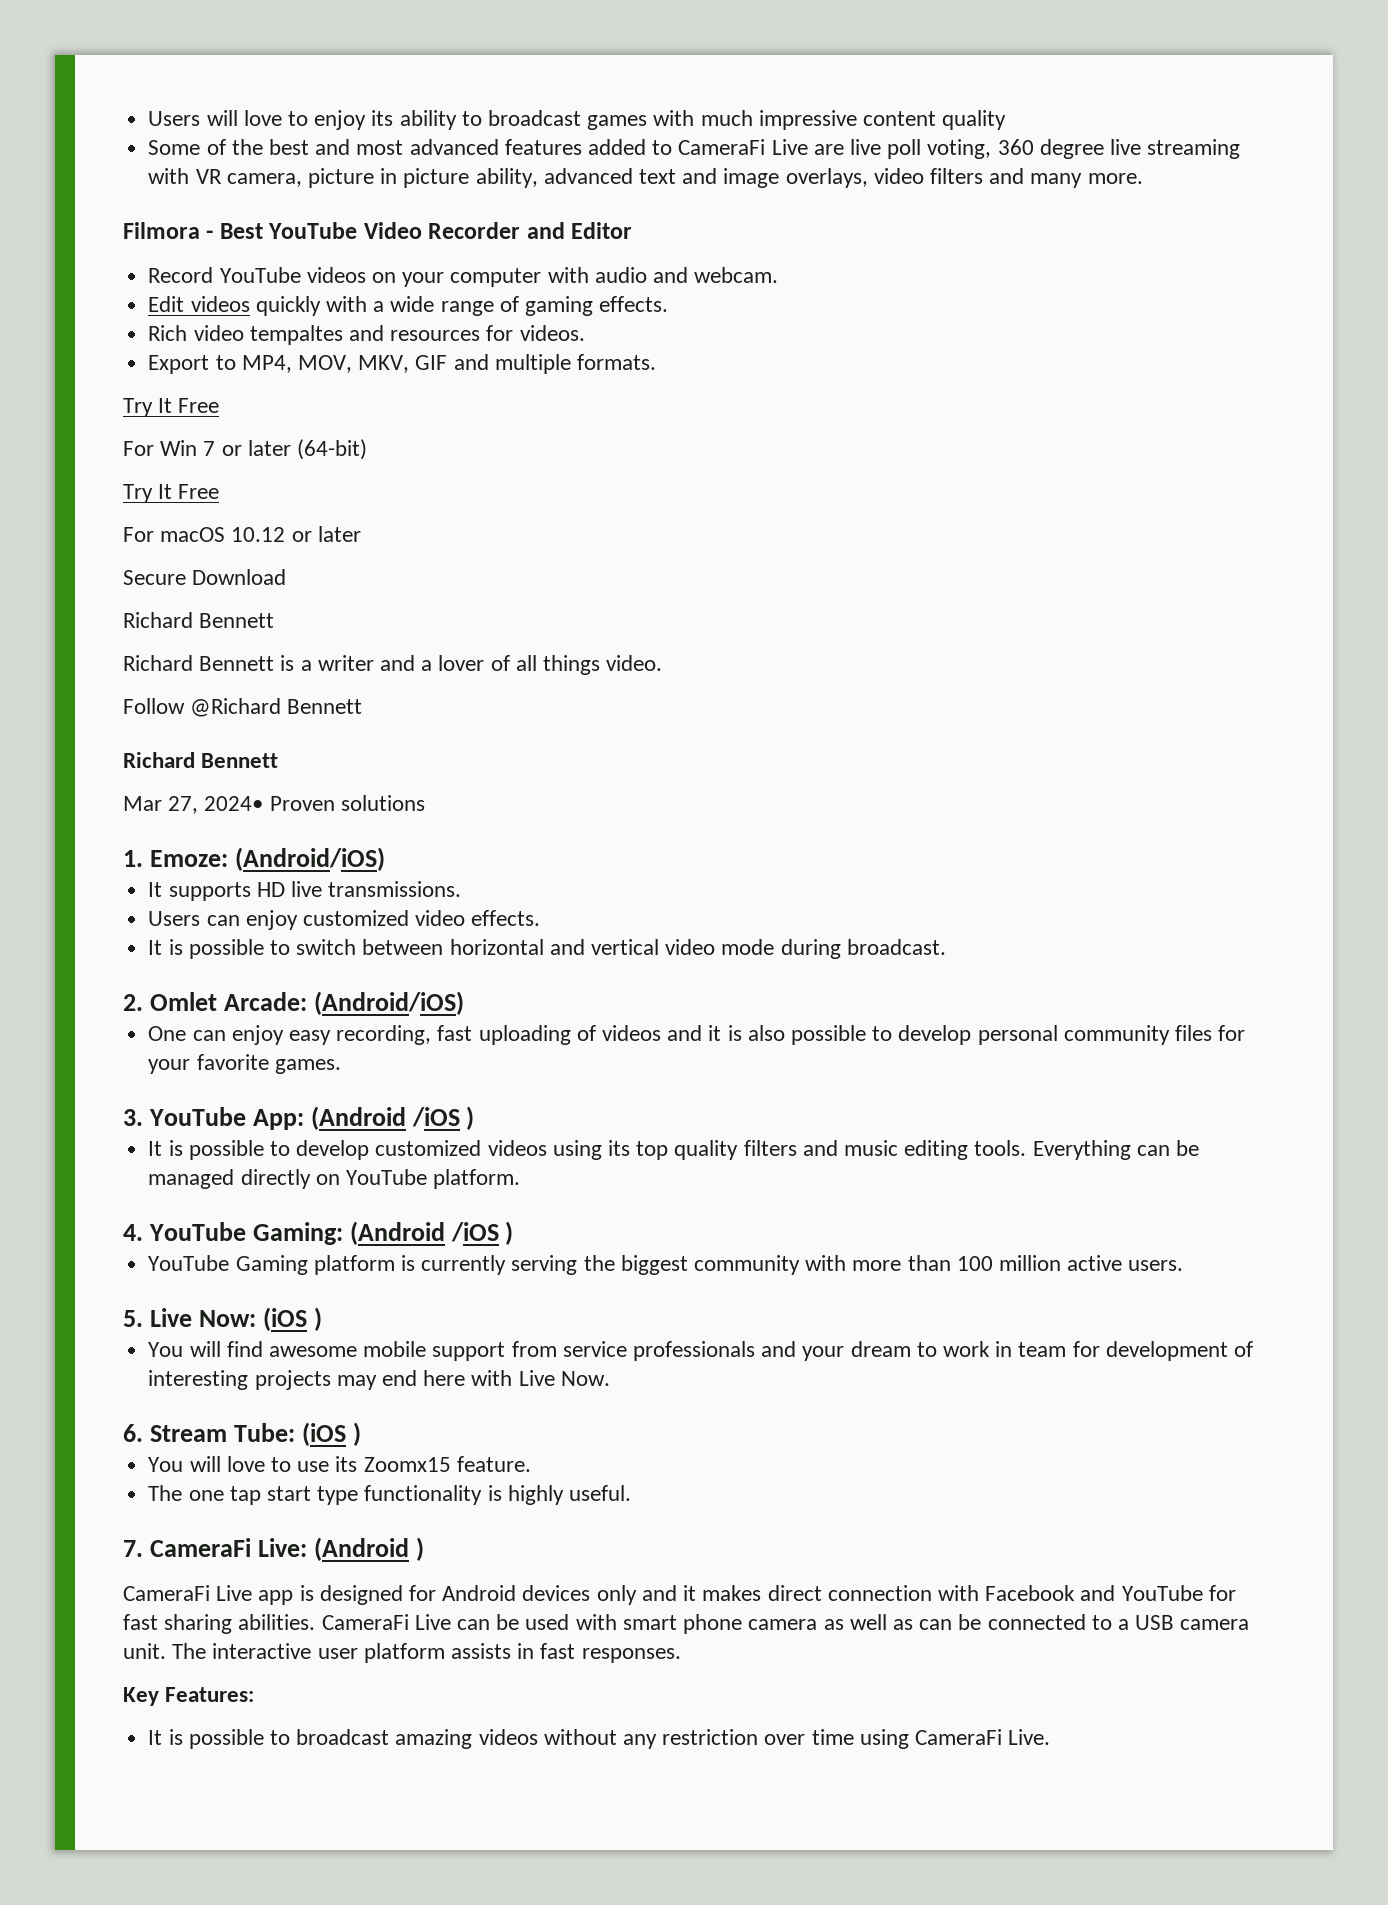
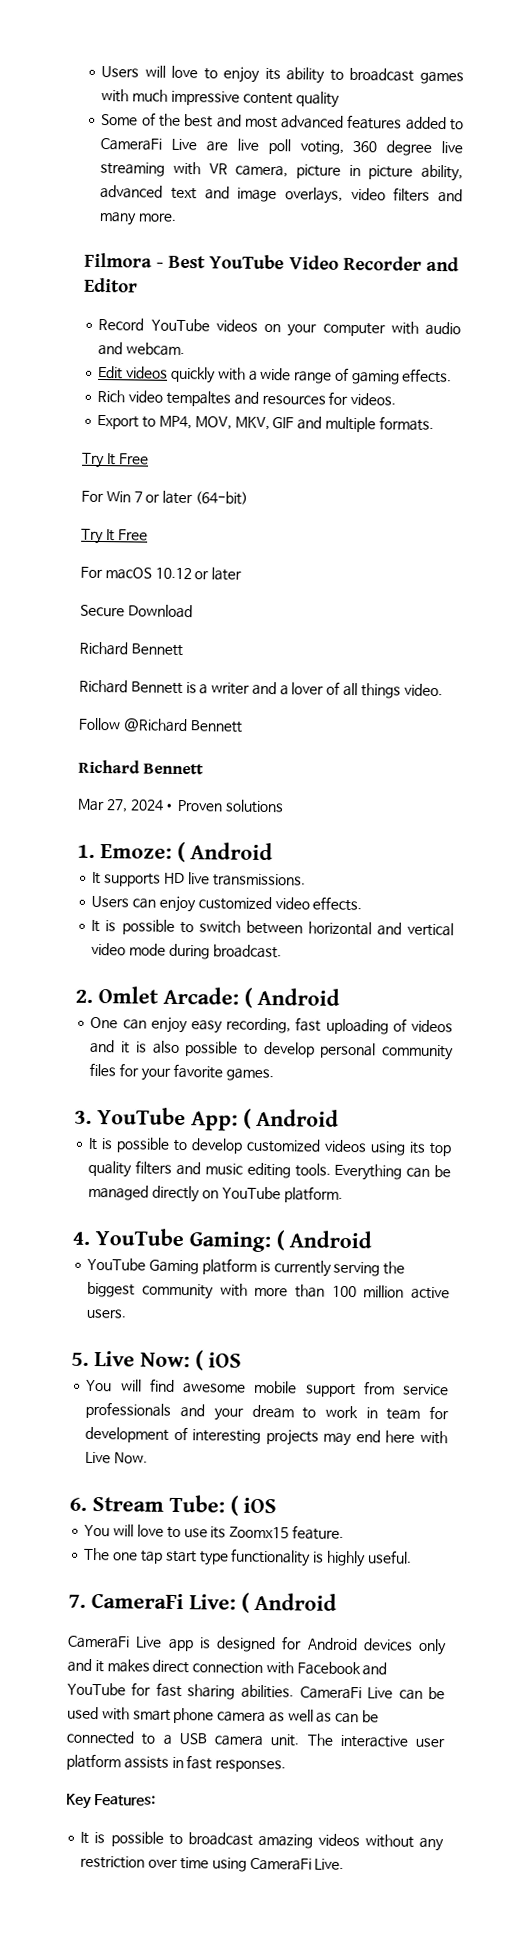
- 1. Emoze: (Android/iOS)
+ 1. Emoze: ( Android
- 2. Omlet Arcade: (Android/iOS)
+ 2. Omlet Arcade: ( Android
- 3. YouTube App: (Android /iOS )
+ 3. YouTube App: ( Android
- 4. YouTube Gaming: (Android /iOS )
+ 4. YouTube Gaming: ( Android
- 5. Live Now: (iOS )
+ 5. Live Now: ( iOS
- 6. Stream Tube: (iOS )
+ 6. Stream Tube: ( iOS
- 7. CameraFi Live: (Android )
+ 7. CameraFi Live: ( Android

